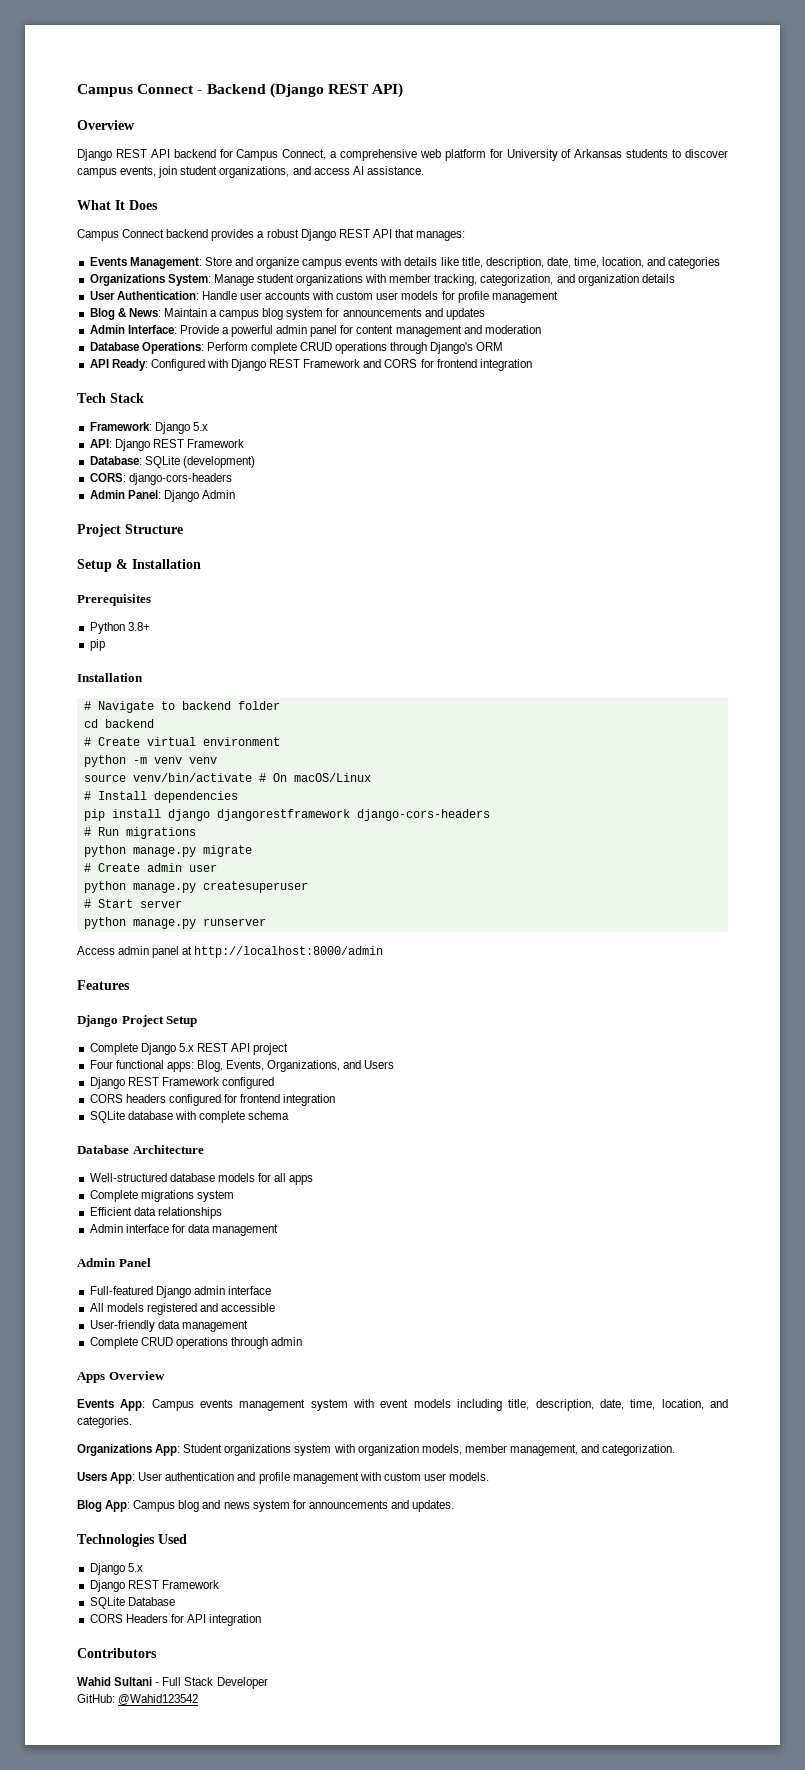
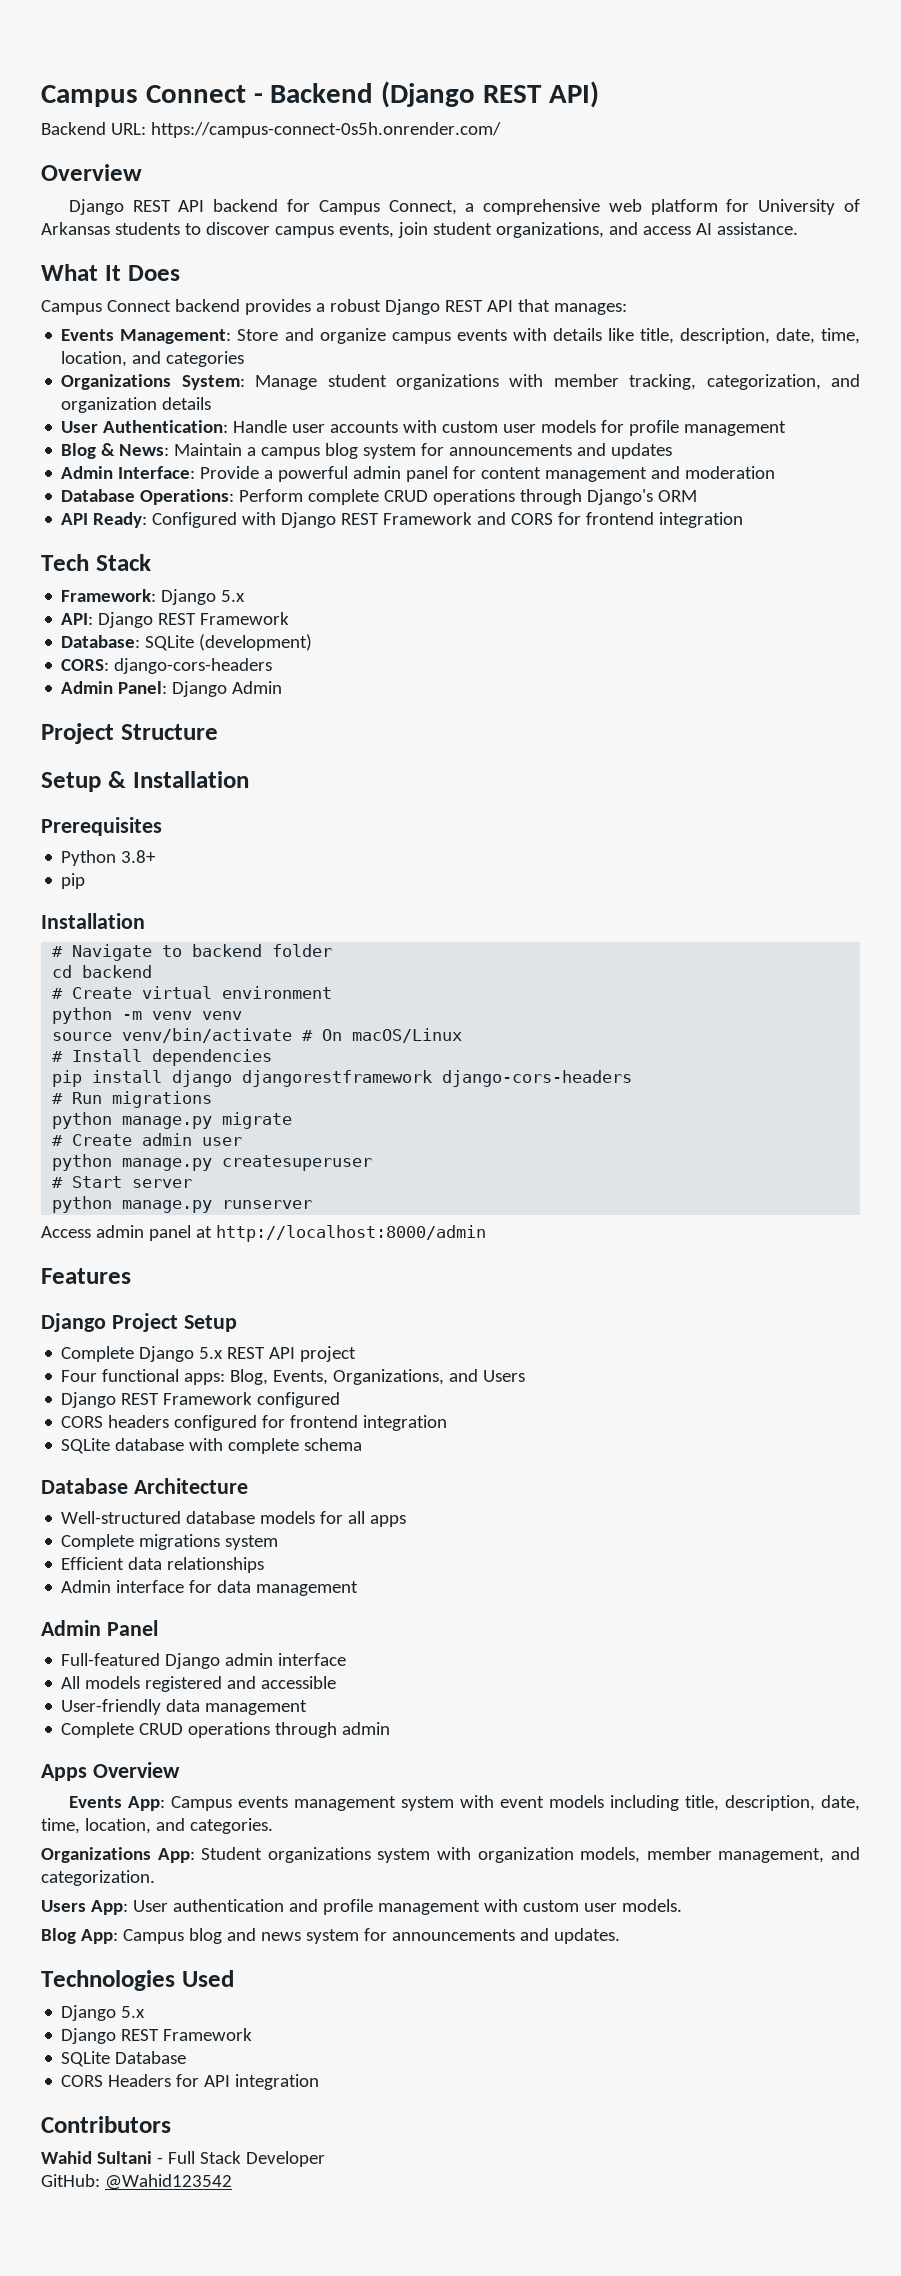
+ Backend URL: https://campus-connect-0s5h.onrender.com/

